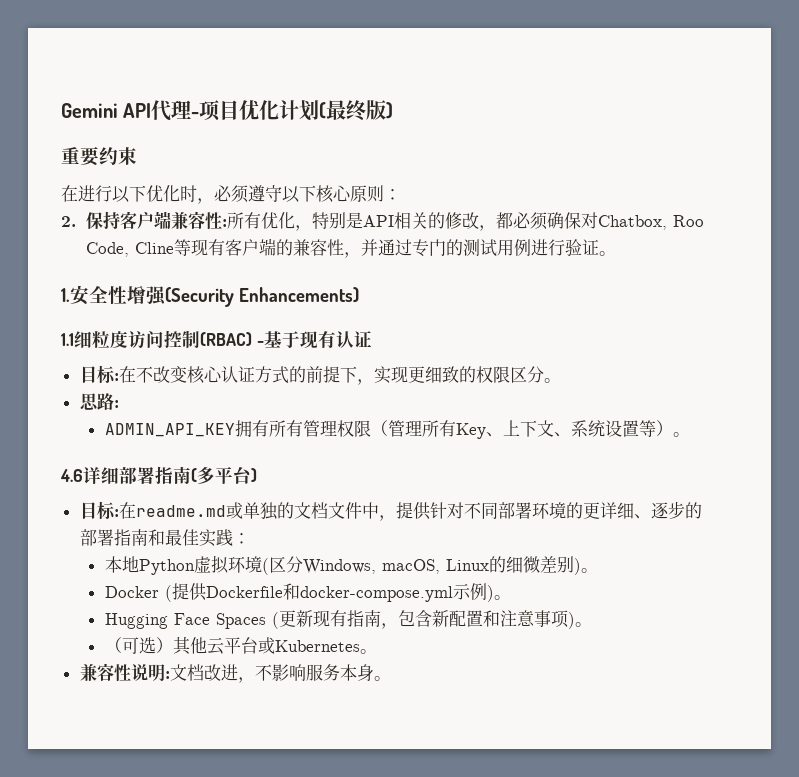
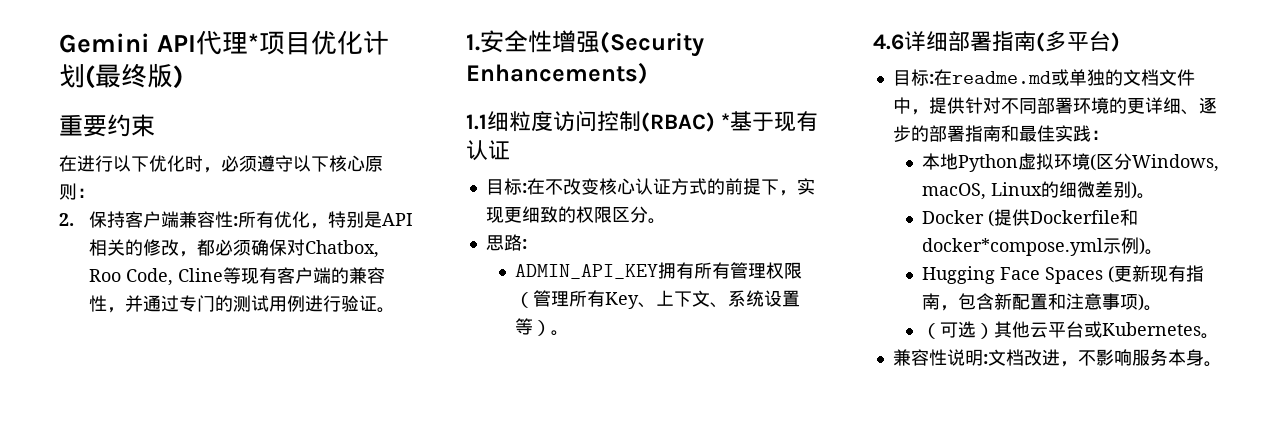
- Gemini API代理-项目优化计划(最终版)
+ Gemini API代理*项目优化计划(最终版)
- 1.1细粒度访问控制(RBAC) -基于现有认证
+ 1.1细粒度访问控制(RBAC) *基于现有认证
- Docker (提供Dockerfile和docker-compose.yml示例)。
+ Docker (提供Dockerfile和docker*compose.yml示例)。

